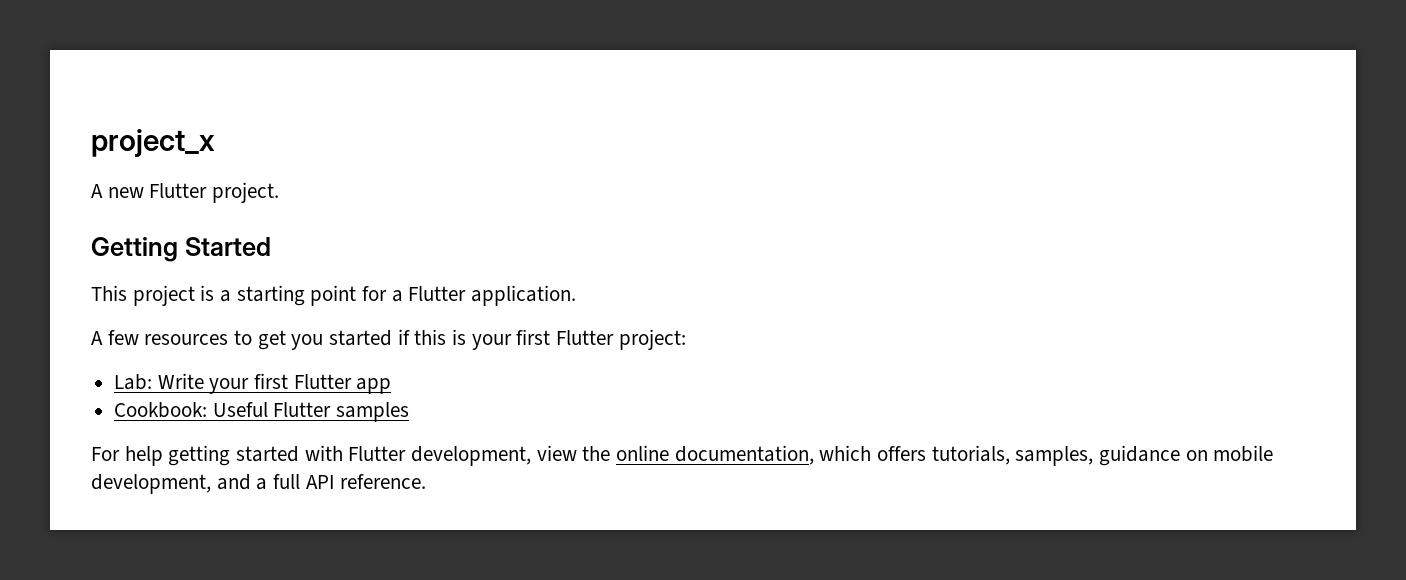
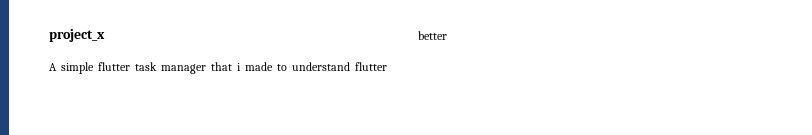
- A new Flutter project.
- Getting Started
- This project is a starting point for a Flutter application.
- A few resources to get you started if this is your first Flutter project:
- Lab: Write your first Flutter app
- Cookbook: Useful Flutter samples
- For help getting started with Flutter development, view the online documentation, which offers tutorials, samples, guidance on mobile development, and a full API reference.
+ A simple flutter task manager that i made to understand flutter better

